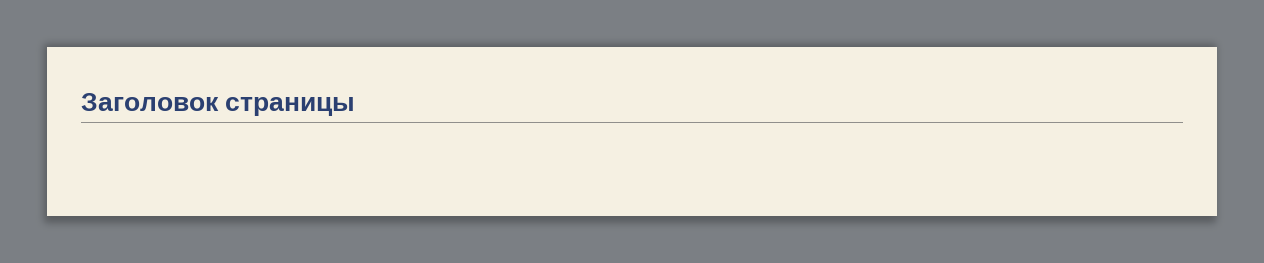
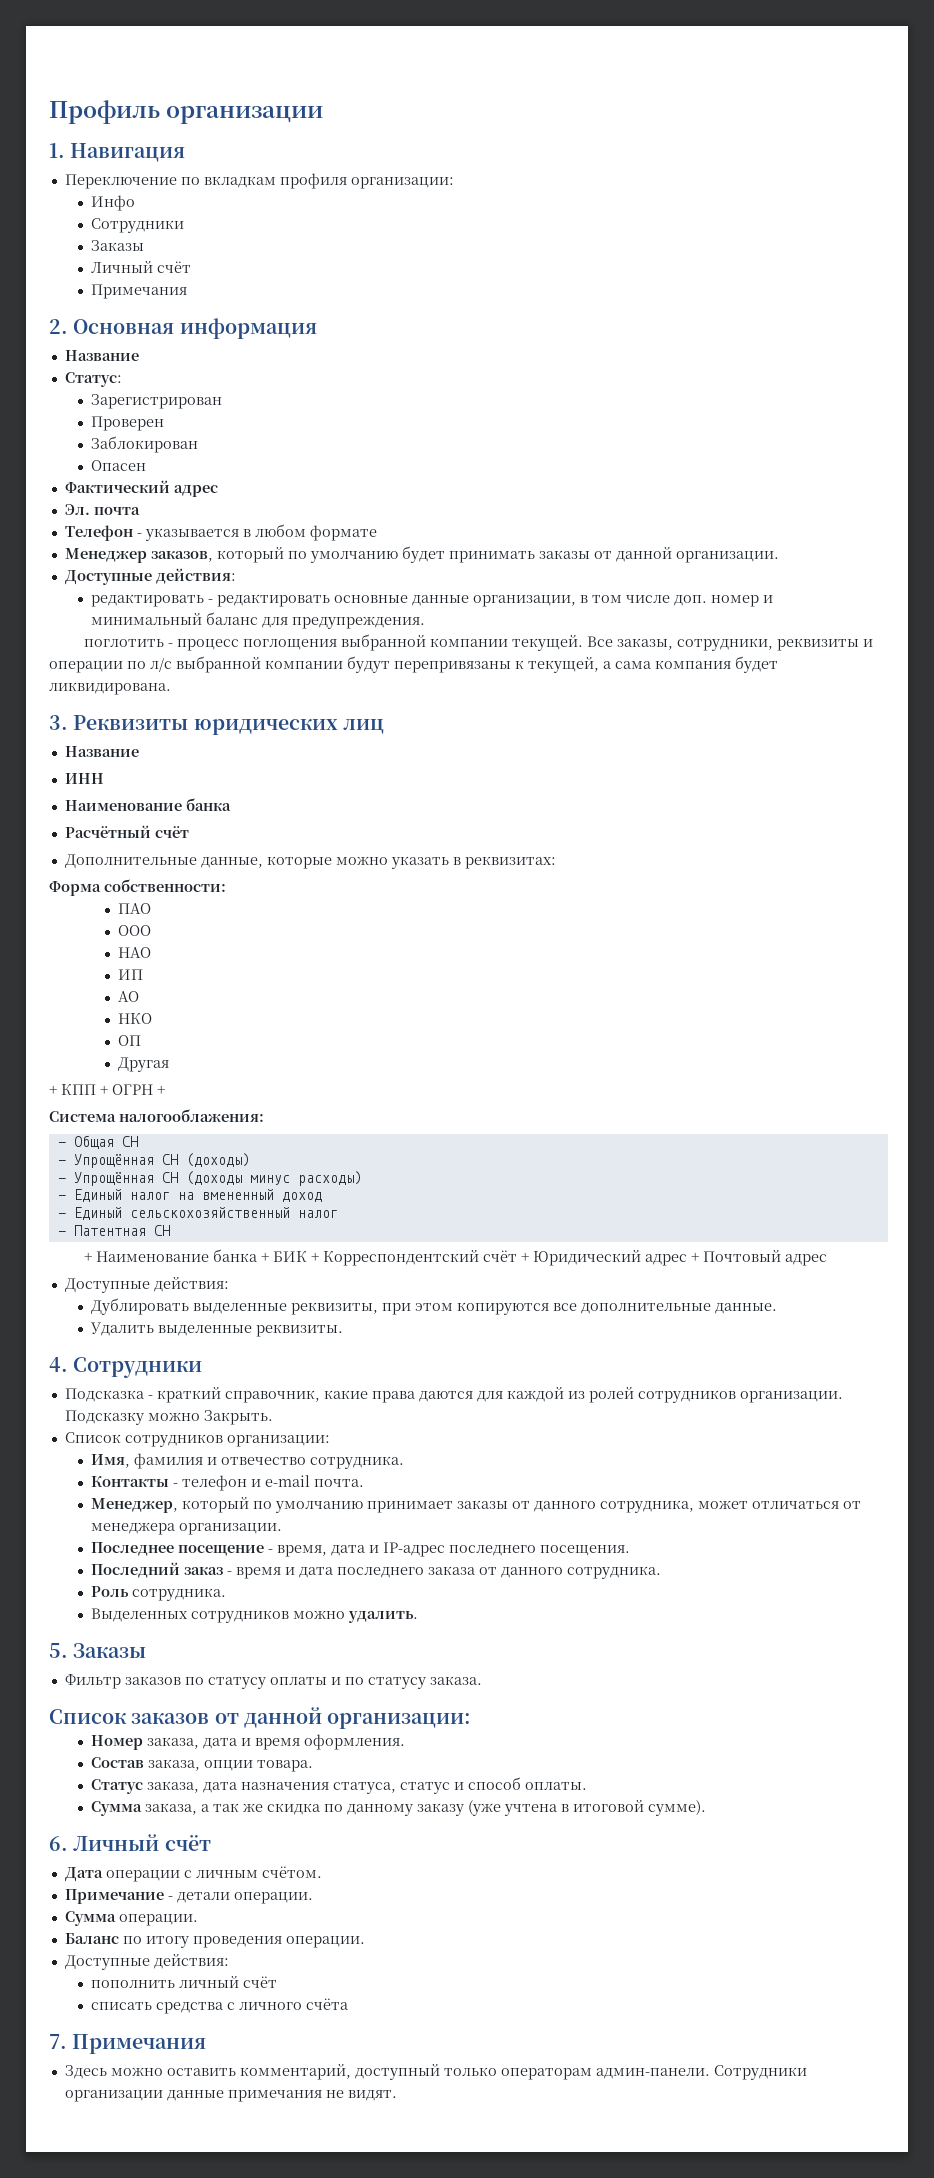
- Заголовок страницы
+ Профиль организации
+ 1. Навигация
+ Переключение по вкладкам профиля организации:
+ Инфо
+ Сотрудники
+ Заказы
+ Личный счёт
+ Примечания
+ 2. Основная информация
+ Название
+ Статус:
+ Зарегистрирован
+ Проверен
+ Заблокирован
+ Опасен
+ Фактический адрес
+ Эл. почта
+ Телефон - указывается в любом формате
+ Менеджер заказов, который по умолчанию будет принимать заказы от данной организации.
+ Доступные действия:
+ редактировать - редактировать основные данные организации, в том числе доп. номер и минимальный баланс для предупреждения.
+ поглотить - процесс поглощения выбранной компании текущей. Все заказы, сотрудники, реквизиты и операции по л/с выбранной компании будут перепривязаны к текущей, а сама компания будет ликвидирована.
+ 3. Реквизиты юридических лиц
+ Название
+ ИНН
+ Наименование банка
+ Расчётный счёт
+ Дополнительные данные, которые можно указать в реквизитах:
+ Форма собственности:
+ ПАО
+ ООО
+ НАО
+ ИП
+ АО
+ НКО
+ ОП
+ Другая
+ + КПП + ОГРН +
+ Система налогооблажения:
+ - Общая СН
+ - Упрощённая СН (доходы)
+ - Упрощённая СН (доходы минус расходы)
+ - Единый налог на вмененный доход
+ - Единый сельскохозяйственный налог
+ - Патентная СН
+ + Наименование банка + БИК + Корреспондентский счёт + Юридический адрес + Почтовый адрес
+ Доступные действия:
+ Дублировать выделенные реквизиты, при этом копируются все дополнительные данные.
+ Удалить выделенные реквизиты.
+ 4. Сотрудники
+ Подсказка - краткий справочник, какие права даются для каждой из ролей сотрудников организации. Подсказку можно Закрыть.
+ Список сотрудников организации:
+ Имя, фамилия и отвечество сотрудника.
+ Контакты - телефон и e-mail почта.
+ Менеджер, который по умолчанию принимает заказы от данного сотрудника, может отличаться от менеджера организации.
+ Последнее посещение - время, дата и IP-адрес последнего посещения.
+ Последний заказ - время и дата последнего заказа от данного сотрудника.
+ Роль сотрудника.
+ Выделенных сотрудников можно удалить.
+ 5. Заказы
+ Фильтр заказов по статусу оплаты и по статусу заказа.
+ Список заказов от данной организации:
+ Номер заказа, дата и время оформления.
+ Состав заказа, опции товара.
+ Статус заказа, дата назначения статуса, статус и способ оплаты.
+ Сумма заказа, а так же скидка по данному заказу (уже учтена в итоговой сумме).
+ 6. Личный счёт
+ Дата операции с личным счётом.
+ Примечание - детали операции.
+ Сумма операции.
+ Баланс по итогу проведения операции.
+ Доступные действия:
+ пополнить личный счёт
+ списать средства с личного счёта
+ 7. Примечания
+ Здесь можно оставить комментарий, доступный только операторам админ-панели. Сотрудники организации данные примечания не видят.

